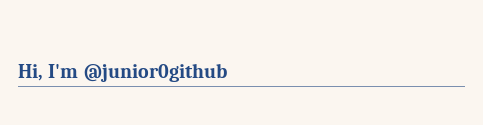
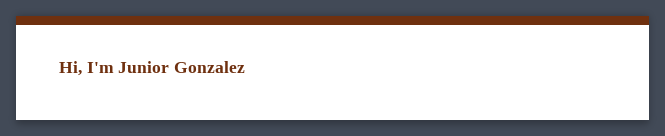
- Hi, I'm @junior0github
+ Hi, I'm Junior Gonzalez

